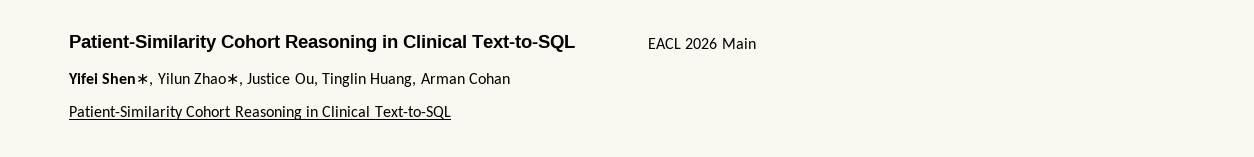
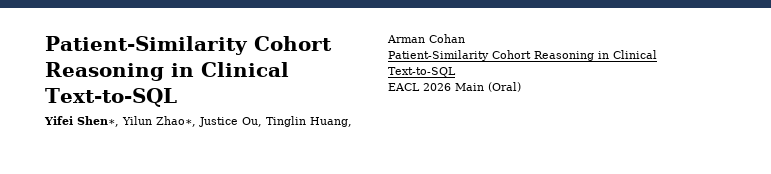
- EACL 2026 Main
+ EACL 2026 Main (Oral)

